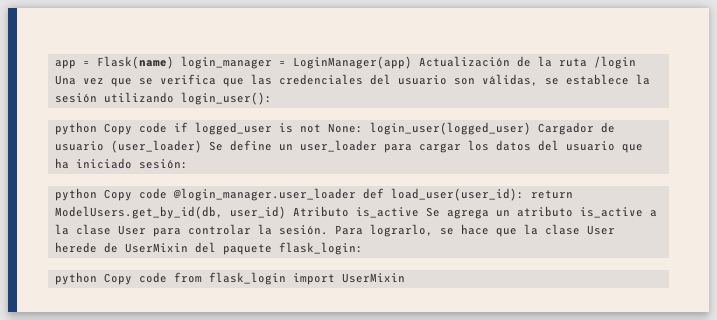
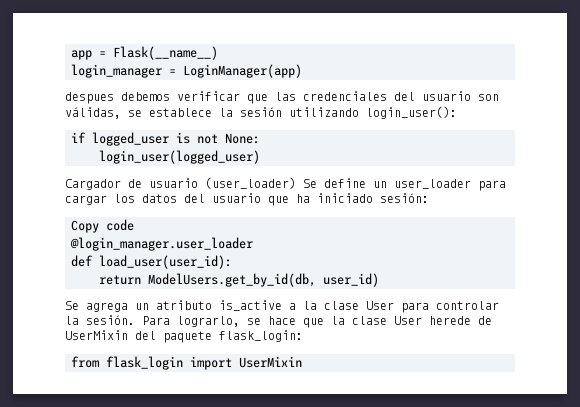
- app = Flask(name) login_manager = LoginManager(app) Actualización de la ruta /login Una vez que se verifica que las credenciales del usuario son válidas, se establece la sesión utilizando login_user():
+ app = Flask(__name__)
+ login_manager = LoginManager(app)
+ despues debemos verificar que las credenciales del usuario son válidas, se establece la sesión utilizando login_user():
- python Copy code if logged_user is not None: login_user(logged_user) Cargador de usuario (user_loader) Se define un user_loader para cargar los datos del usuario que ha iniciado sesión:
+ if logged_user is not None:
+ login_user(logged_user)
+ Cargador de usuario (user_loader) Se define un user_loader para cargar los datos del usuario que ha iniciado sesión:
- python Copy code @login_manager.user_loader def load_user(user_id): return ModelUsers.get_by_id(db, user_id) Atributo is_active Se agrega un atributo is_active a la clase User para controlar la sesión.
+ Copy code
+ @login_manager.user_loader
+ def load_user(user_id):
+ return ModelUsers.get_by_id(db, user_id)
+ Se agrega un atributo is_active a la clase User para controlar la sesión.
- python Copy code from flask_login import UserMixin
+ from flask_login import UserMixin

